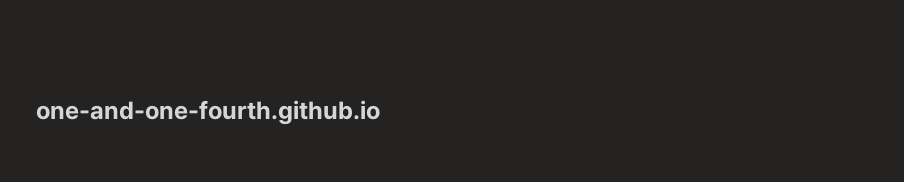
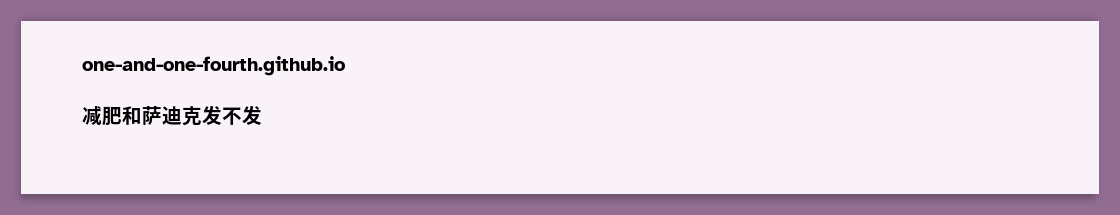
+ 减肥和萨迪克发不发

